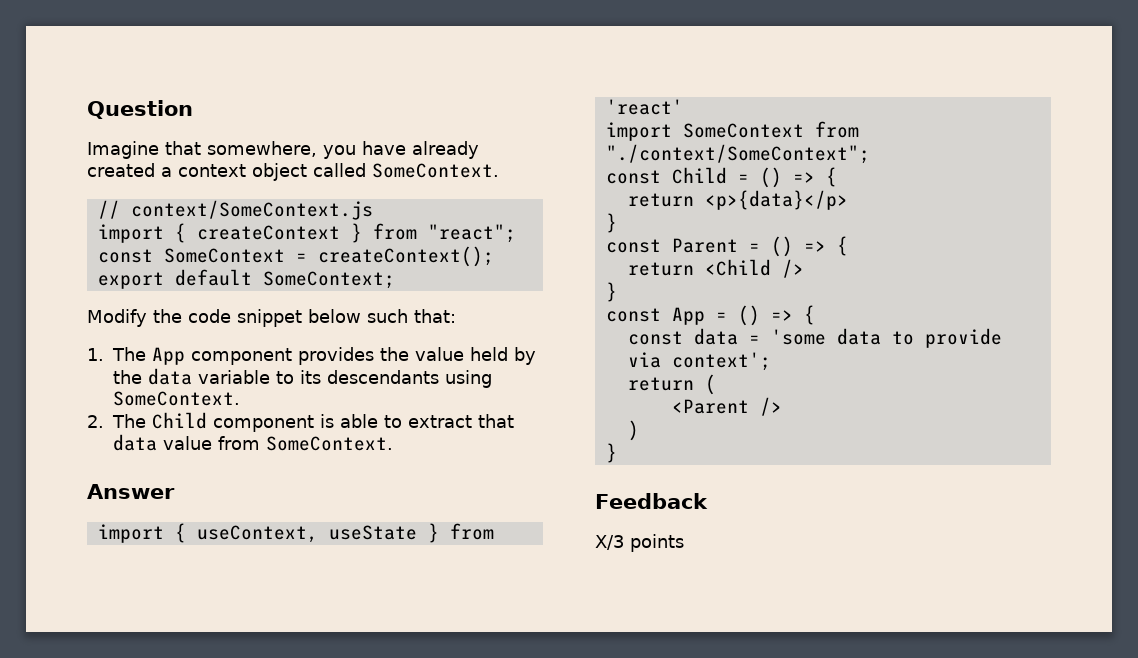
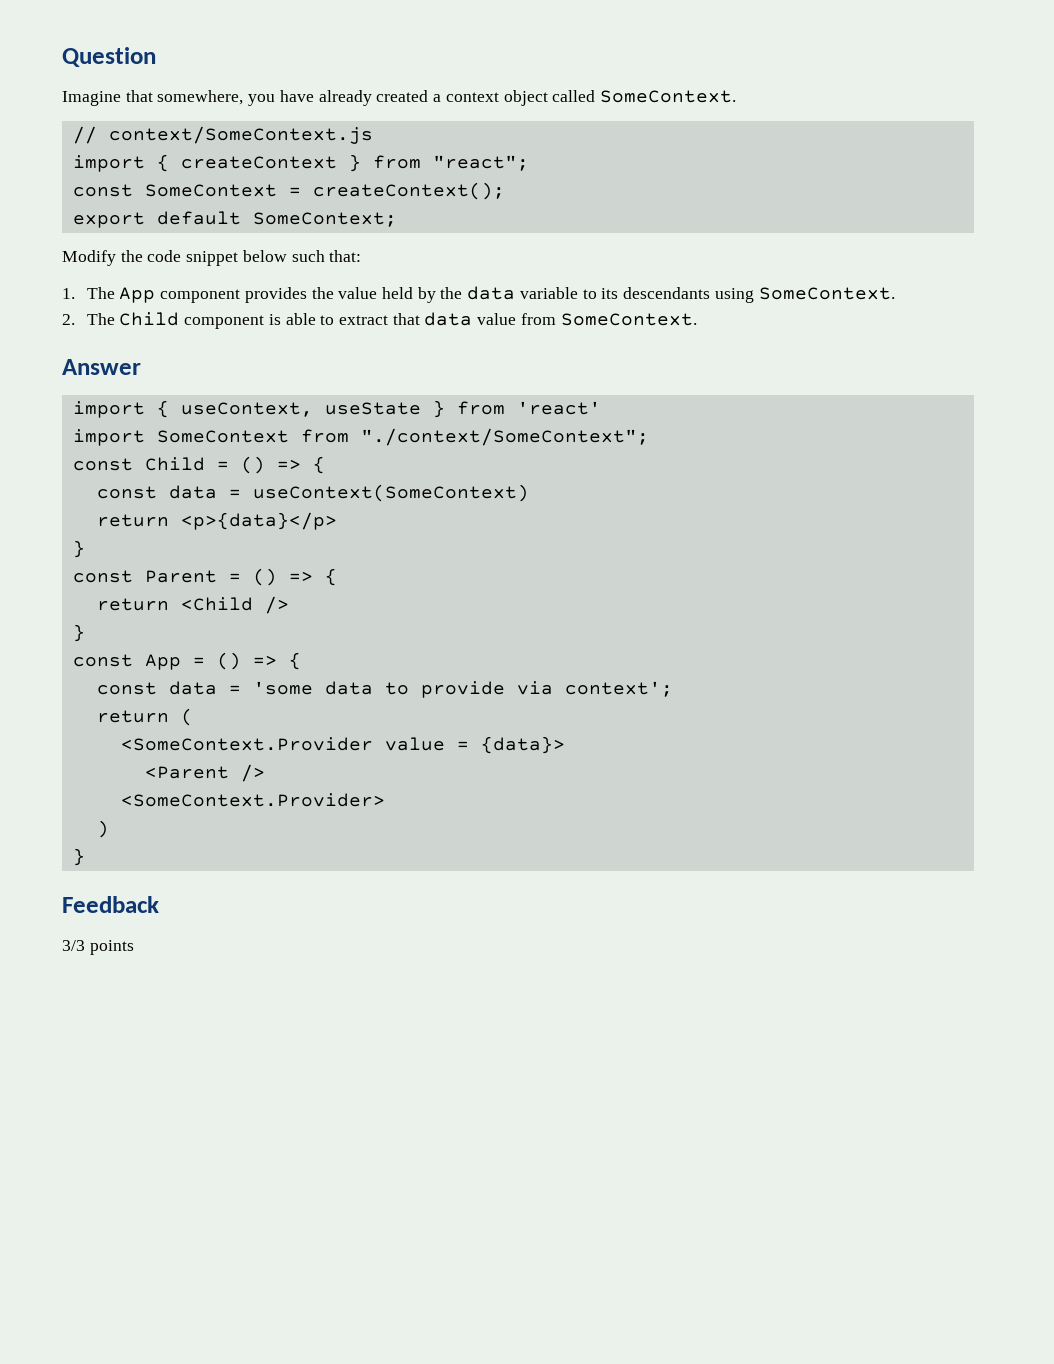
+ const data = useContext(SomeContext)
+ <SomeContext.Provider value = {data}>
+ <SomeContext.Provider>
- X/3 points
+ 3/3 points

